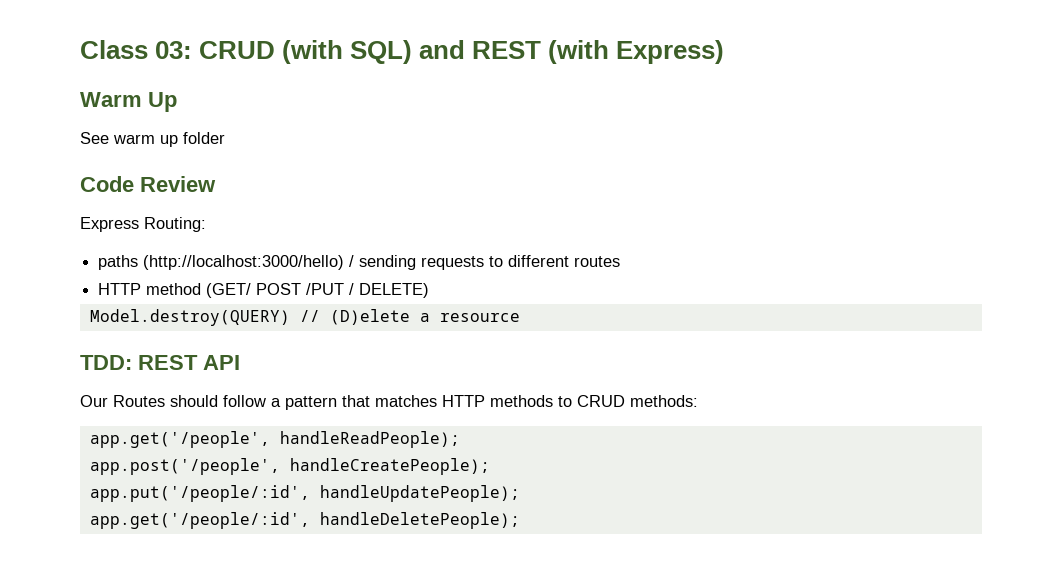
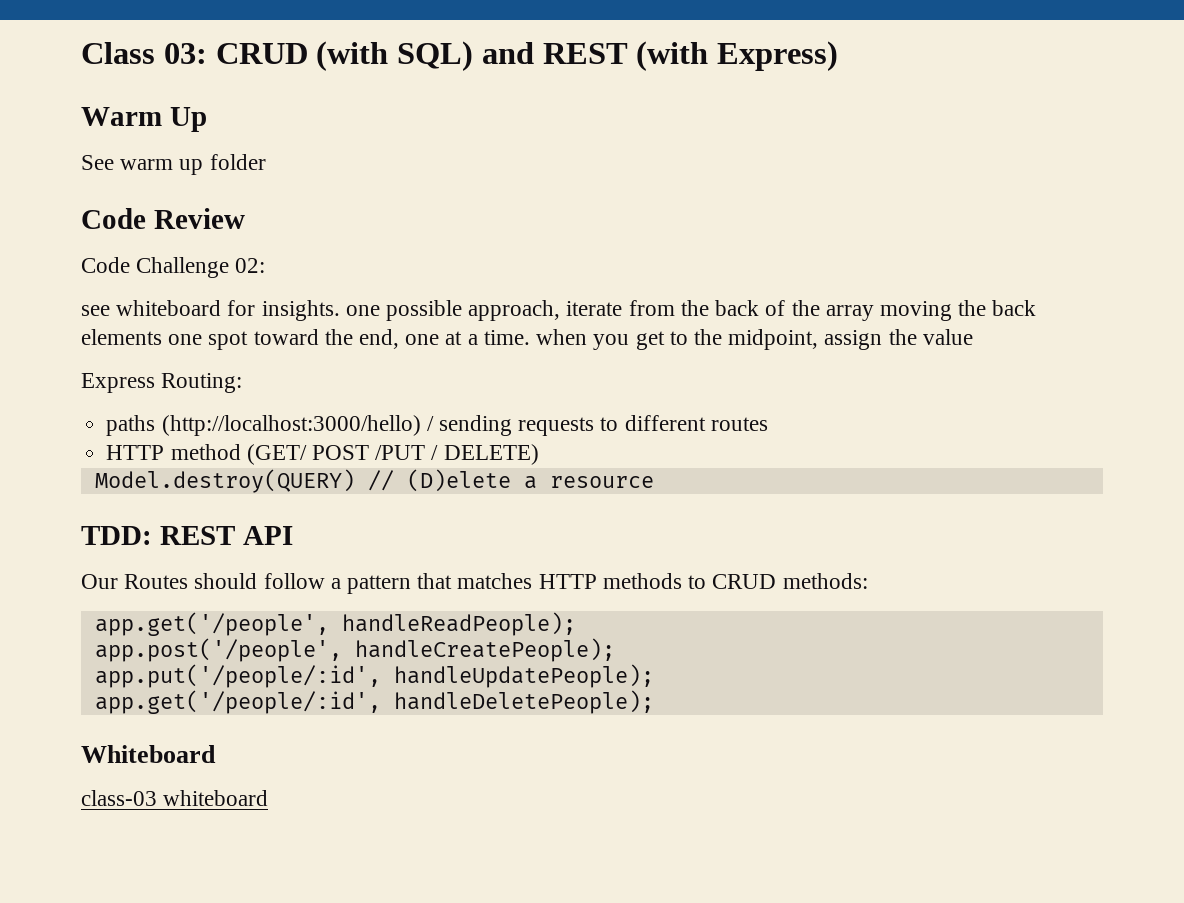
+ Code Challenge 02:
+ see whiteboard for insights. one possible approach, iterate from the back of the array moving the back elements one spot toward the end, one at a time. when you get to the midpoint, assign the value
+ Whiteboard
+ class-03 whiteboard

